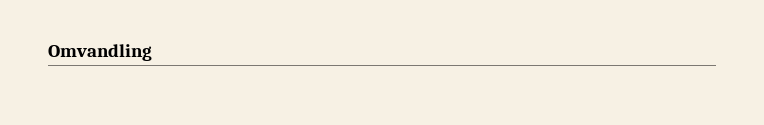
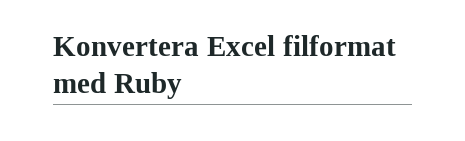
- Omvandling
+ Konvertera Excel filformat med Ruby

